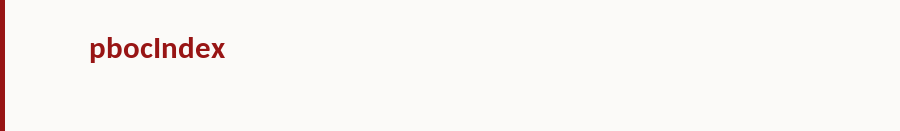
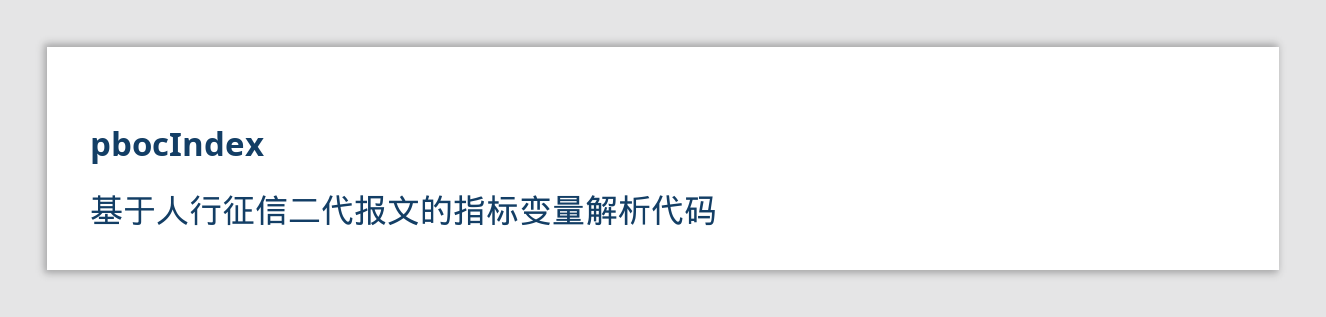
+ 基于人行征信二代报文的指标变量解析代码

